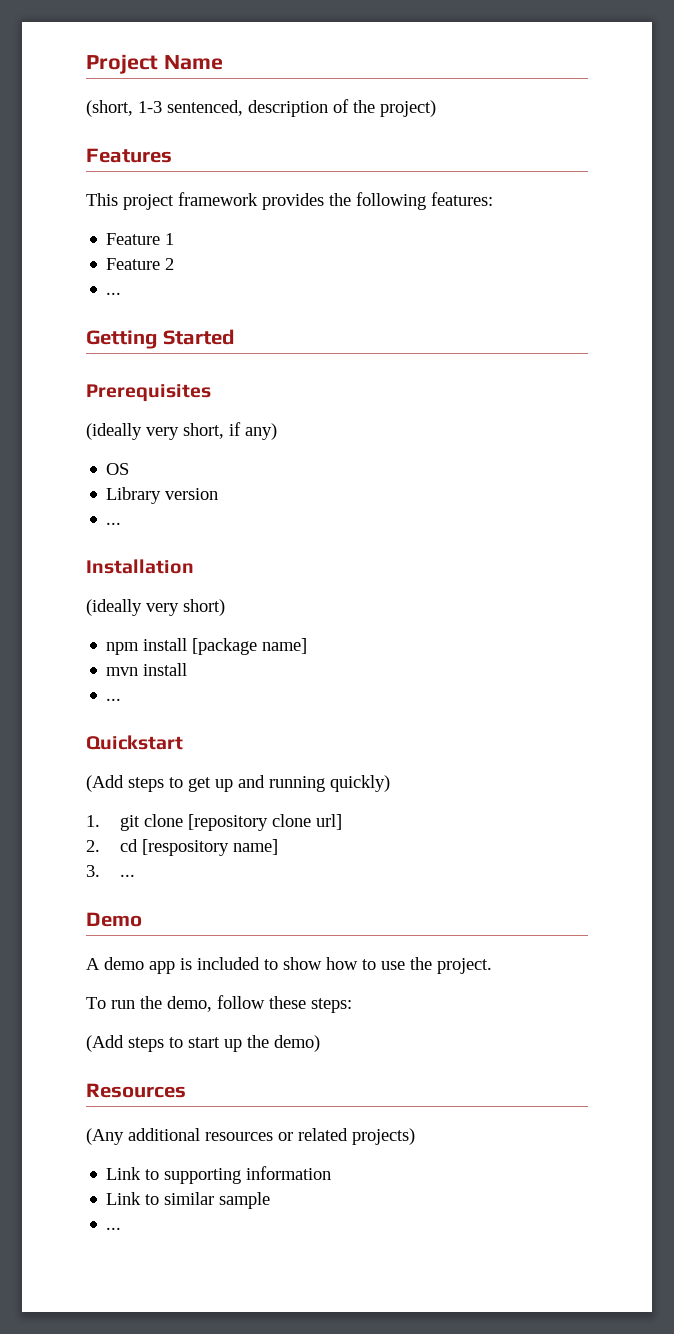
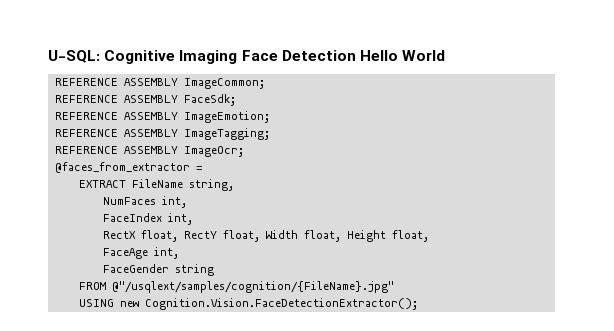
- Project Name
- (short, 1-3 sentenced, description of the project)
- Features
- This project framework provides the following features:
- Feature 1
- Feature 2
- ...
- Getting Started
- Prerequisites
- (ideally very short, if any)
- OS
- Library version
- ...
- Installation
- (ideally very short)
- npm install [package name]
- mvn install
- ...
- Quickstart
- (Add steps to get up and running quickly)
- 1. git clone [repository clone url]
- 2. cd [respository name]
- 3. ...
- Demo
- A demo app is included to show how to use the project.
- To run the demo, follow these steps:
- (Add steps to start up the demo)
- Resources
- (Any additional resources or related projects)
- Link to supporting information
- Link to similar sample
- ...
+ U-SQL: Cognitive Imaging Face Detection Hello World
+ REFERENCE ASSEMBLY ImageCommon;
+ REFERENCE ASSEMBLY FaceSdk;
+ REFERENCE ASSEMBLY ImageEmotion;
+ REFERENCE ASSEMBLY ImageTagging;
+ REFERENCE ASSEMBLY ImageOcr;
+ @faces_from_extractor =
+ EXTRACT FileName string,
+ NumFaces int,
+ FaceIndex int,
+ RectX float, RectY float, Width float, Height float,
+ FaceAge int,
+ FaceGender string
+ FROM @"/usqlext/samples/cognition/{FileName}.jpg"
+ USING new Cognition.Vision.FaceDetectionExtractor();

